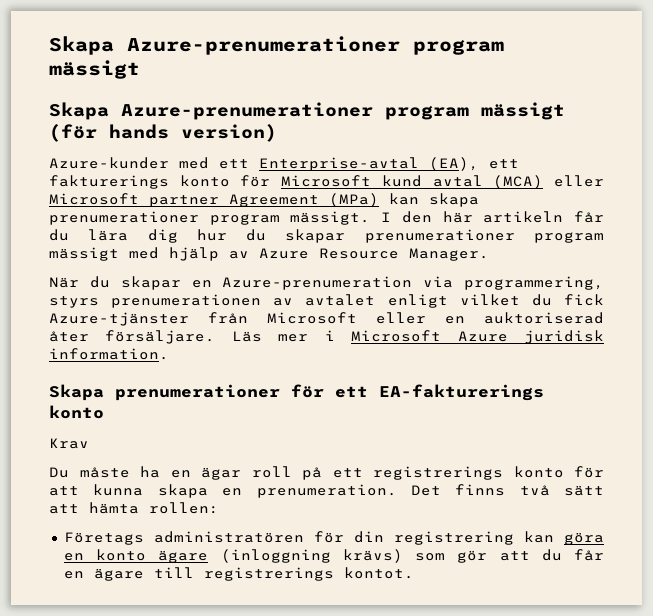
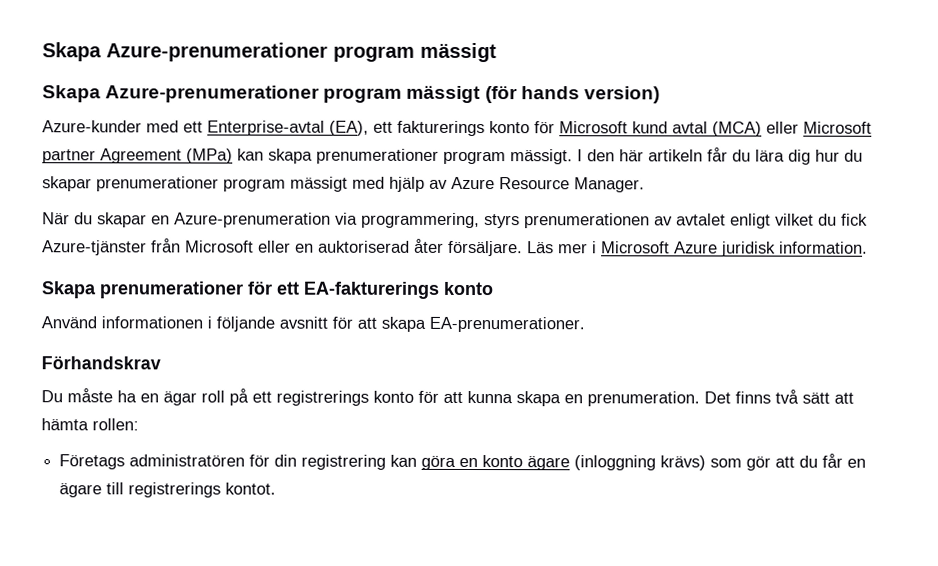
- Krav
+ Använd informationen i följande avsnitt för att skapa EA-prenumerationer.
+ Förhandskrav

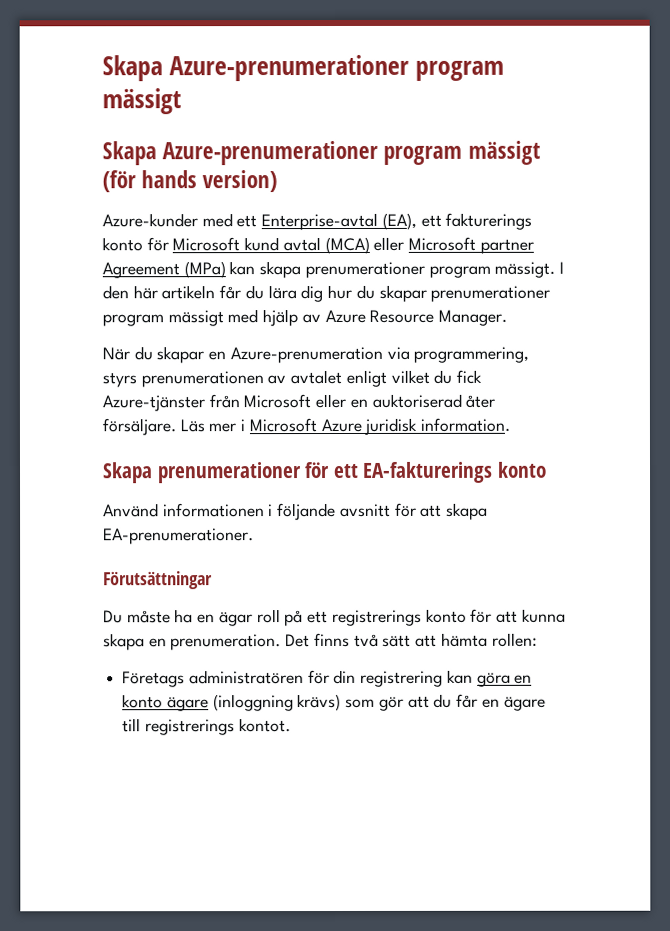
- Förhandskrav
+ Förutsättningar

